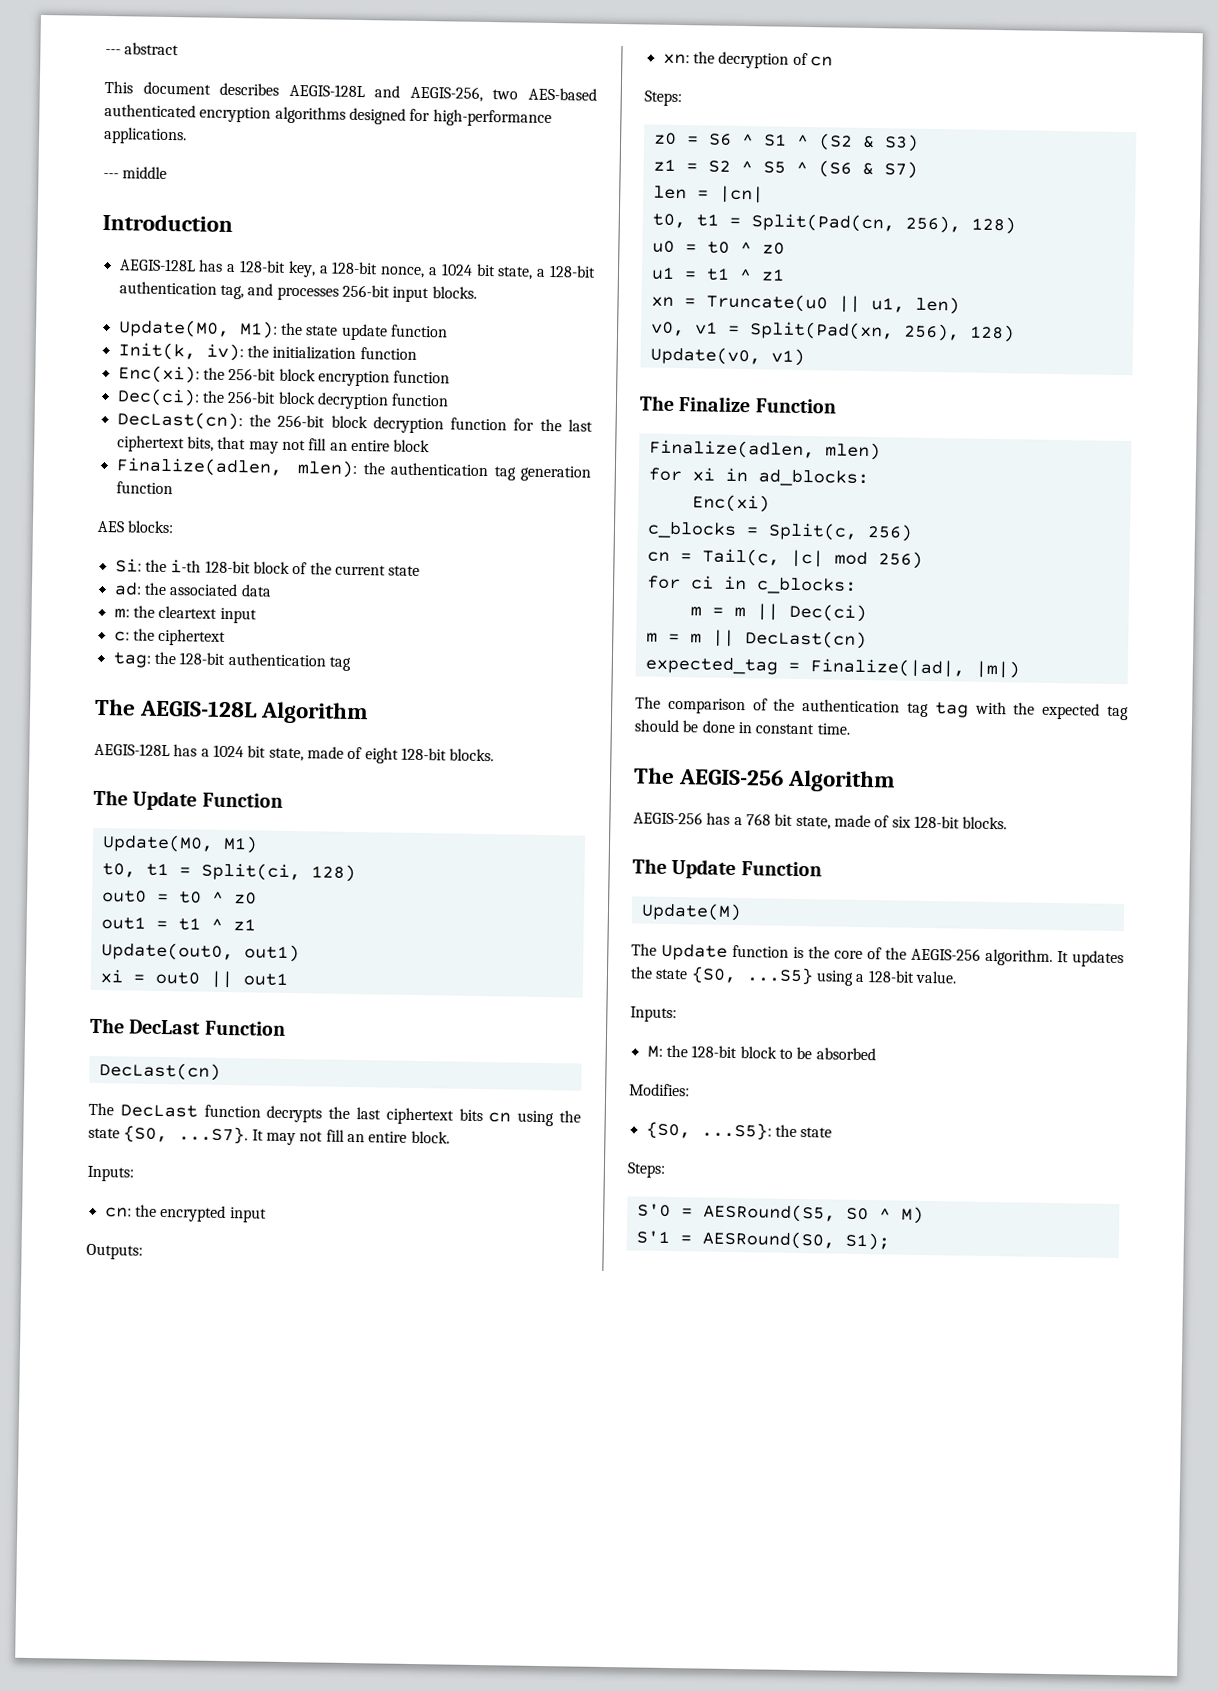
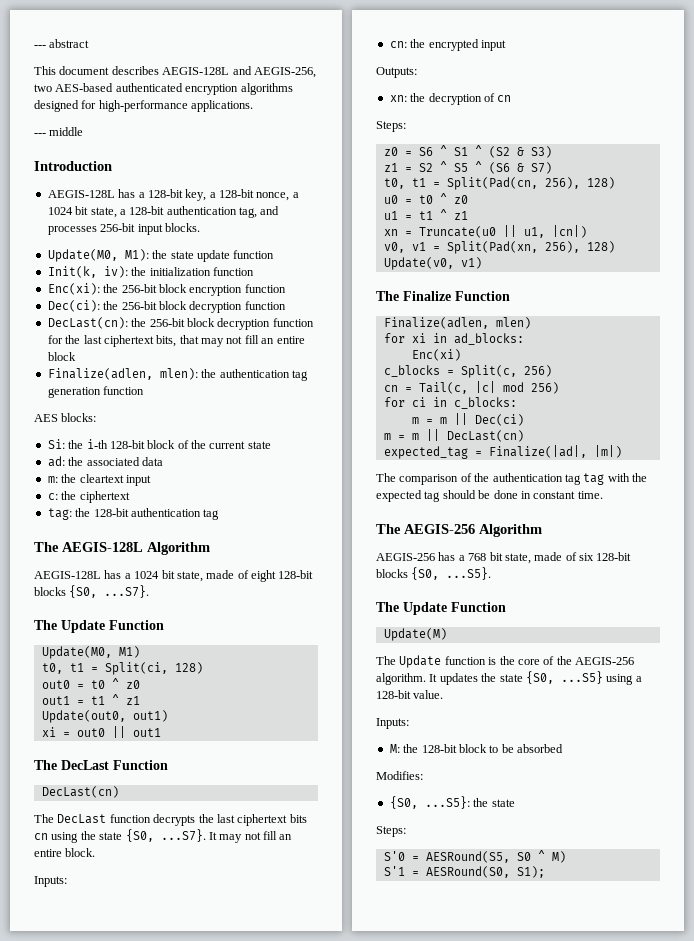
- AEGIS-128L has a 1024 bit state, made of eight 128-bit blocks.
+ AEGIS-128L has a 1024 bit state, made of eight 128-bit blocks {S0, ...S7}.
- len = |cn|
- xn = Truncate(u0 || u1, len)
+ xn = Truncate(u0 || u1, |cn|)
- AEGIS-256 has a 768 bit state, made of six 128-bit blocks.
+ AEGIS-256 has a 768 bit state, made of six 128-bit blocks {S0, ...S5}.

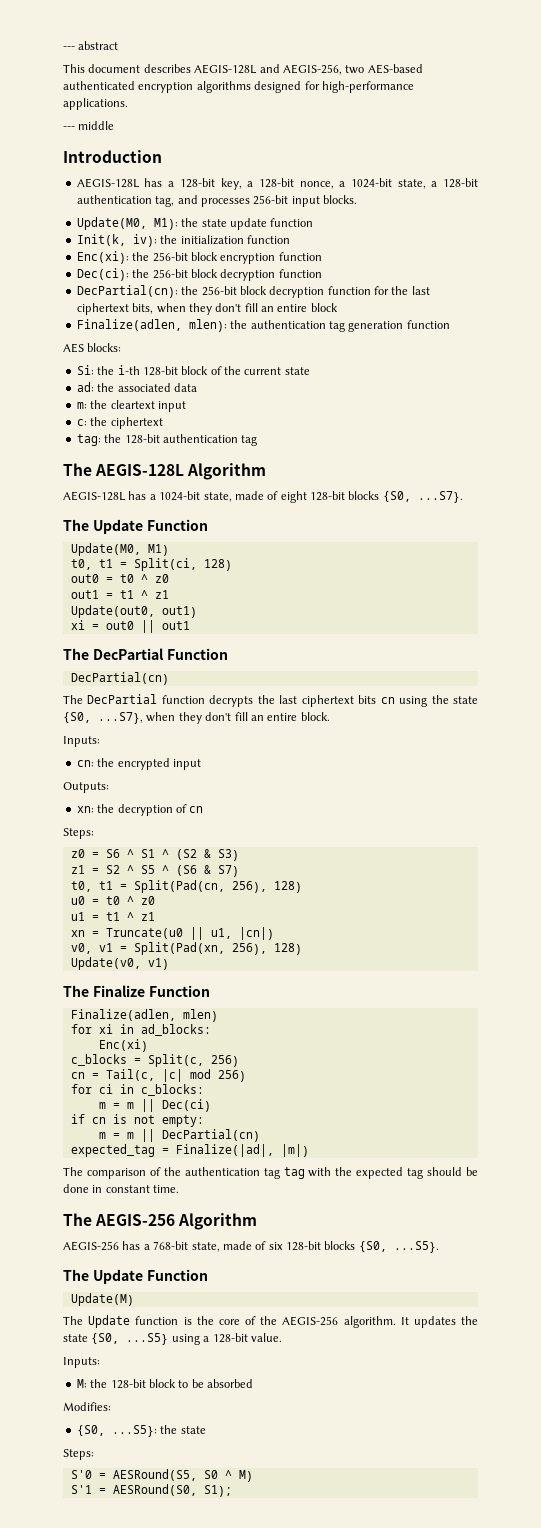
- AEGIS-128L has a 128-bit key, a 128-bit nonce, a 1024 bit state, a 128-bit authentication tag, and processes 256-bit input blocks.
+ AEGIS-128L has a 128-bit key, a 128-bit nonce, a 1024-bit state, a 128-bit authentication tag, and processes 256-bit input blocks.
- DecLast(cn): the 256-bit block decryption function for the last ciphertext bits, that may not fill an entire block
+ DecPartial(cn): the 256-bit block decryption function for the last ciphertext bits, when they don't fill an entire block
- AEGIS-128L has a 1024 bit state, made of eight 128-bit blocks {S0, ...S7}.
+ AEGIS-128L has a 1024-bit state, made of eight 128-bit blocks {S0, ...S7}.
- The DecLast Function
- DecLast(cn)
- The DecLast function decrypts the last ciphertext bits cn using the state {S0, ...S7}. It may not fill an entire block.
+ The DecPartial Function
+ DecPartial(cn)
+ The DecPartial function decrypts the last ciphertext bits cn using the state {S0, ...S7}, when they don't fill an entire block.
- m = m || DecLast(cn)
+ if cn is not empty:
+ m = m || DecPartial(cn)
- AEGIS-256 has a 768 bit state, made of six 128-bit blocks {S0, ...S5}.
+ AEGIS-256 has a 768-bit state, made of six 128-bit blocks {S0, ...S5}.

